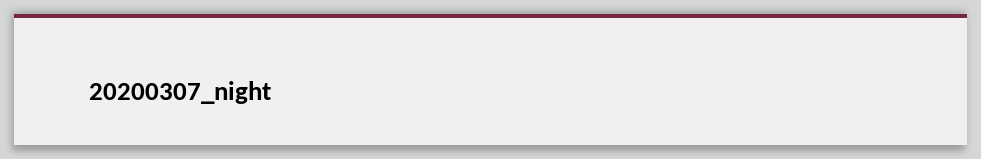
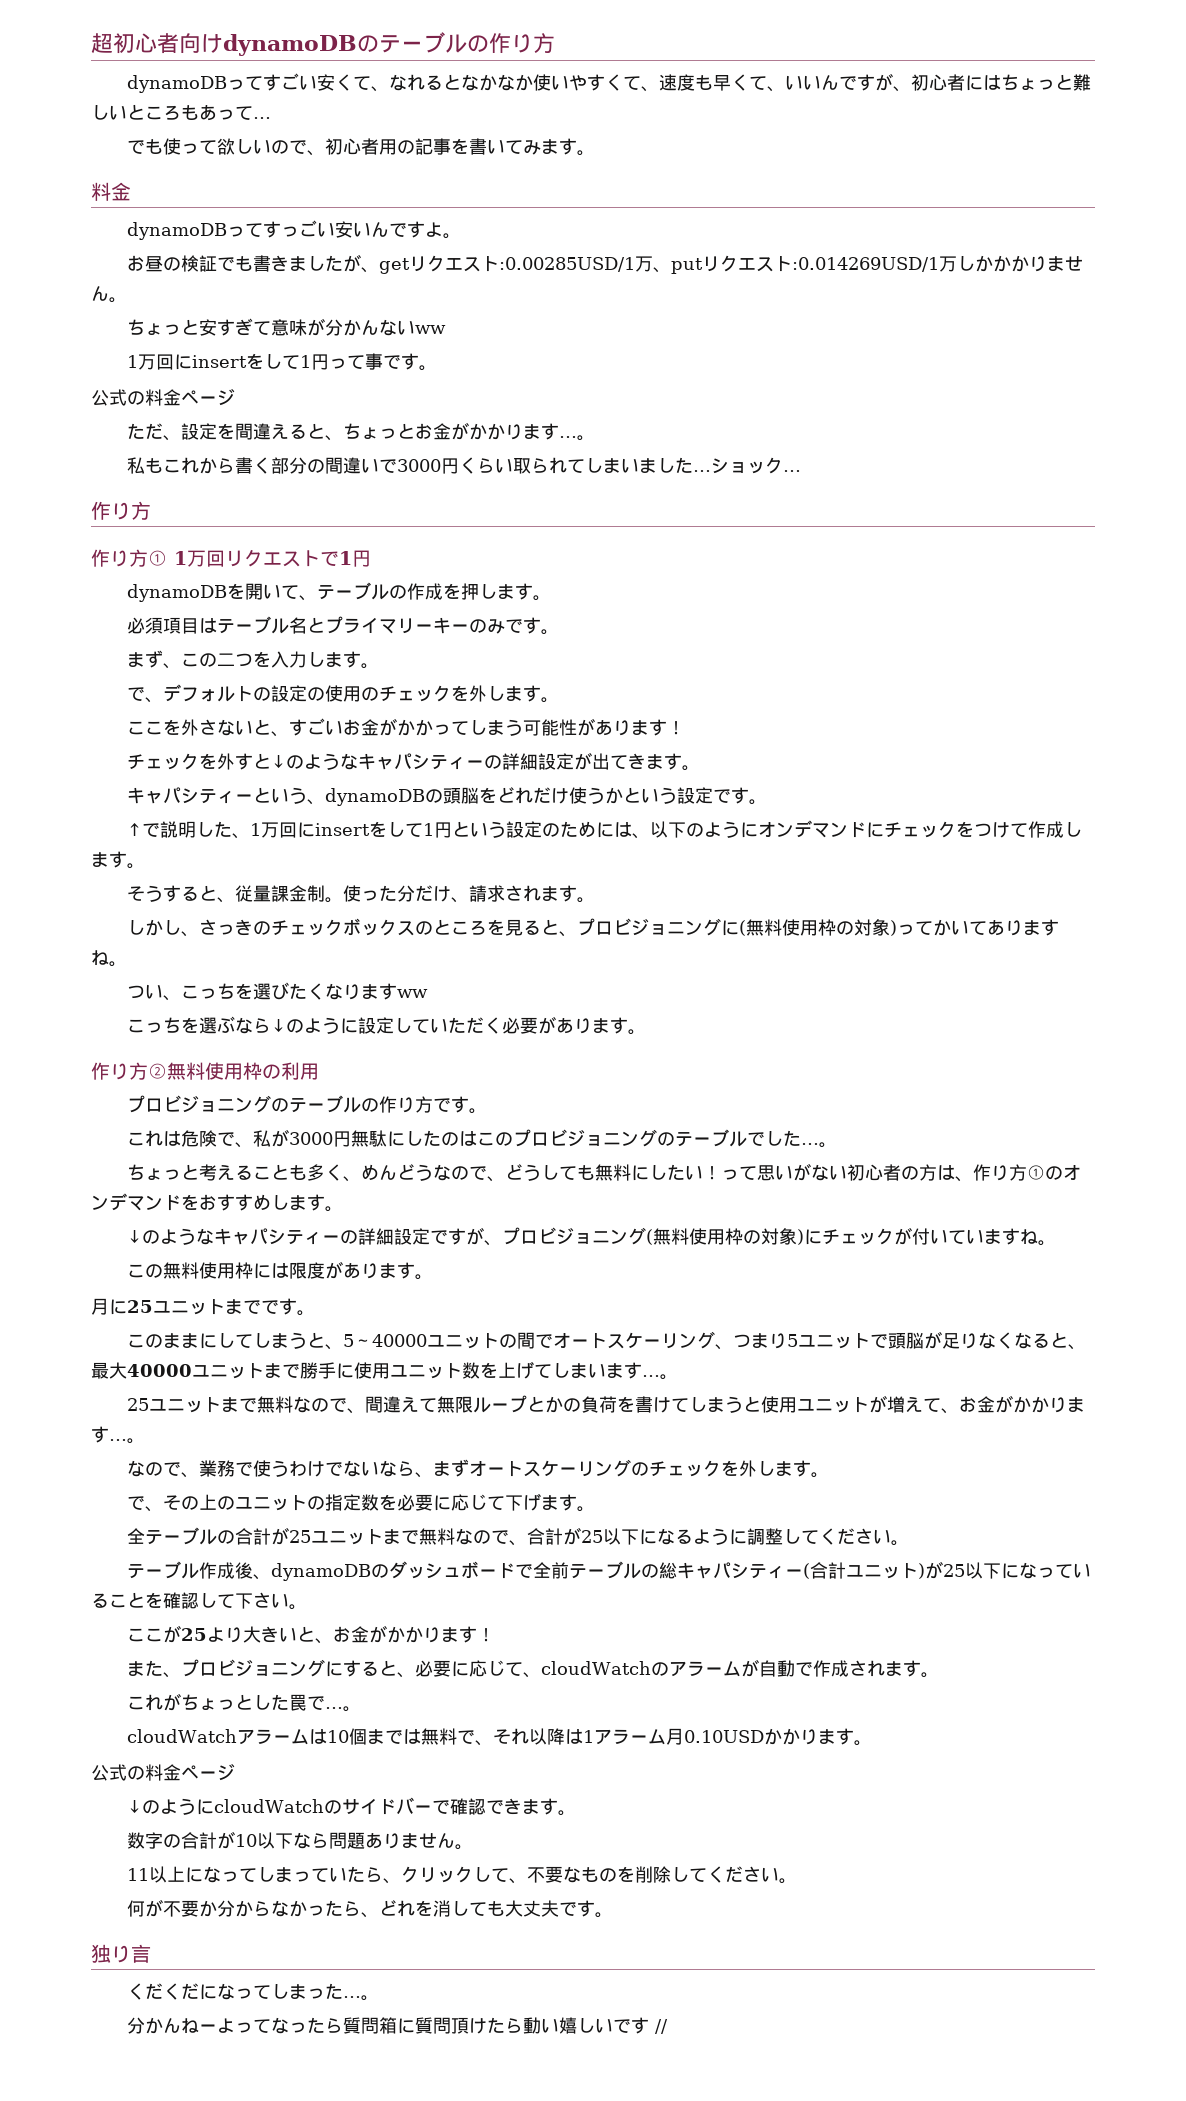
- 20200307_night
+ 超初心者向けdynamoDBのテーブルの作り方
+ dynamoDBってすごい安くて、なれるとなかなか使いやすくて、速度も早くて、いいんですが、初心者にはちょっと難しいところもあって…
+ でも使って欲しいので、初心者用の記事を書いてみます。
+ 料金
+ dynamoDBってすっごい安いんですよ。
+ お昼の検証でも書きましたが、getリクエスト:0.00285USD/1万、putリクエスト:0.014269USD/1万しかかかりません。
+ ちょっと安すぎて意味が分かんないww
+ 1万回にinsertをして1円って事です。
+ 公式の料金ページ
+ ただ、設定を間違えると、ちょっとお金がかかります…。
+ 私もこれから書く部分の間違いで3000円くらい取られてしまいました…ショック…
+ 作り方
+ 作り方① 1万回リクエストで1円
+ dynamoDBを開いて、テーブルの作成を押します。
+ 必須項目はテーブル名とプライマリーキーのみです。
+ まず、この二つを入力します。
+ で、デフォルトの設定の使用のチェックを外します。
+ ここを外さないと、すごいお金がかかってしまう可能性があります！
+ チェックを外すと↓のようなキャパシティーの詳細設定が出てきます。
+ キャパシティーという、dynamoDBの頭脳をどれだけ使うかという設定です。
+ ↑で説明した、1万回にinsertをして1円という設定のためには、以下のようにオンデマンドにチェックをつけて作成します。
+ そうすると、従量課金制。使った分だけ、請求されます。
+ しかし、さっきのチェックボックスのところを見ると、プロビジョニングに(無料使用枠の対象)ってかいてありますね。
+ つい、こっちを選びたくなりますww
+ こっちを選ぶなら↓のように設定していただく必要があります。
+ 作り方②無料使用枠の利用
+ プロビジョニングのテーブルの作り方です。
+ これは危険で、私が3000円無駄にしたのはこのプロビジョニングのテーブルでした…。
+ ちょっと考えることも多く、めんどうなので、どうしても無料にしたい！って思いがない初心者の方は、作り方①のオンデマンドをおすすめします。
+ ↓のようなキャパシティーの詳細設定ですが、プロビジョニング(無料使用枠の対象)にチェックが付いていますね。
+ この無料使用枠には限度があります。
+ 月に25ユニットまでです。
+ このままにしてしまうと、5～40000ユニットの間でオートスケーリング、つまり5ユニットで頭脳が足りなくなると、最大40000ユニットまで勝手に使用ユニット数を上げてしまいます…。
+ 25ユニットまで無料なので、間違えて無限ループとかの負荷を書けてしまうと使用ユニットが増えて、お金がかかります…。
+ なので、業務で使うわけでないなら、まずオートスケーリングのチェックを外します。
+ で、その上のユニットの指定数を必要に応じて下げます。
+ 全テーブルの合計が25ユニットまで無料なので、合計が25以下になるように調整してください。
+ テーブル作成後、dynamoDBのダッシュボードで全前テーブルの総キャパシティー(合計ユニット)が25以下になっていることを確認して下さい。
+ ここが25より大きいと、お金がかかります！
+ また、プロビジョニングにすると、必要に応じて、cloudWatchのアラームが自動で作成されます。
+ これがちょっとした罠で…。
+ cloudWatchアラームは10個までは無料で、それ以降は1アラーム月0.10USDかかります。
+ 公式の料金ページ
+ ↓のようにcloudWatchのサイドバーで確認できます。
+ 数字の合計が10以下なら問題ありません。
+ 11以上になってしまっていたら、クリックして、不要なものを削除してください。
+ 何が不要か分からなかったら、どれを消しても大丈夫です。
+ 独り言
+ くだくだになってしまった…。
+ 分かんねーよってなったら質問箱に質問頂けたら動い嬉しいです //

